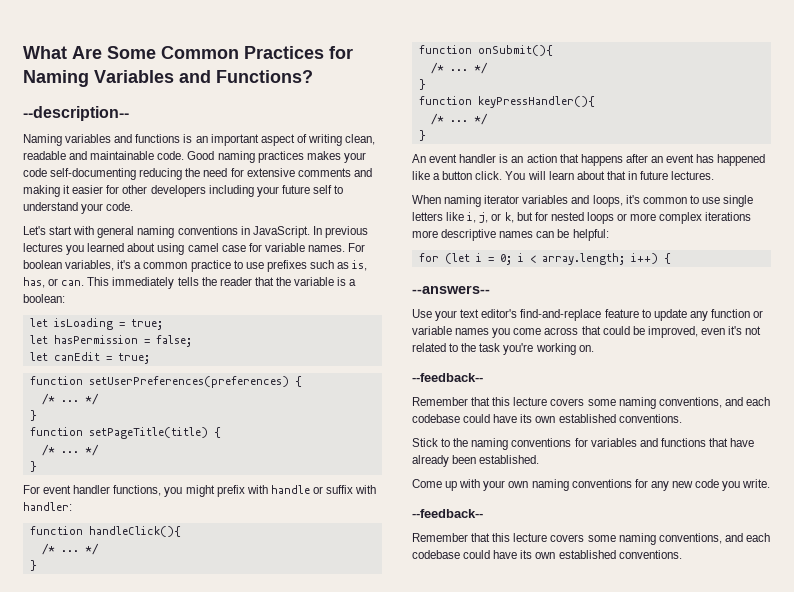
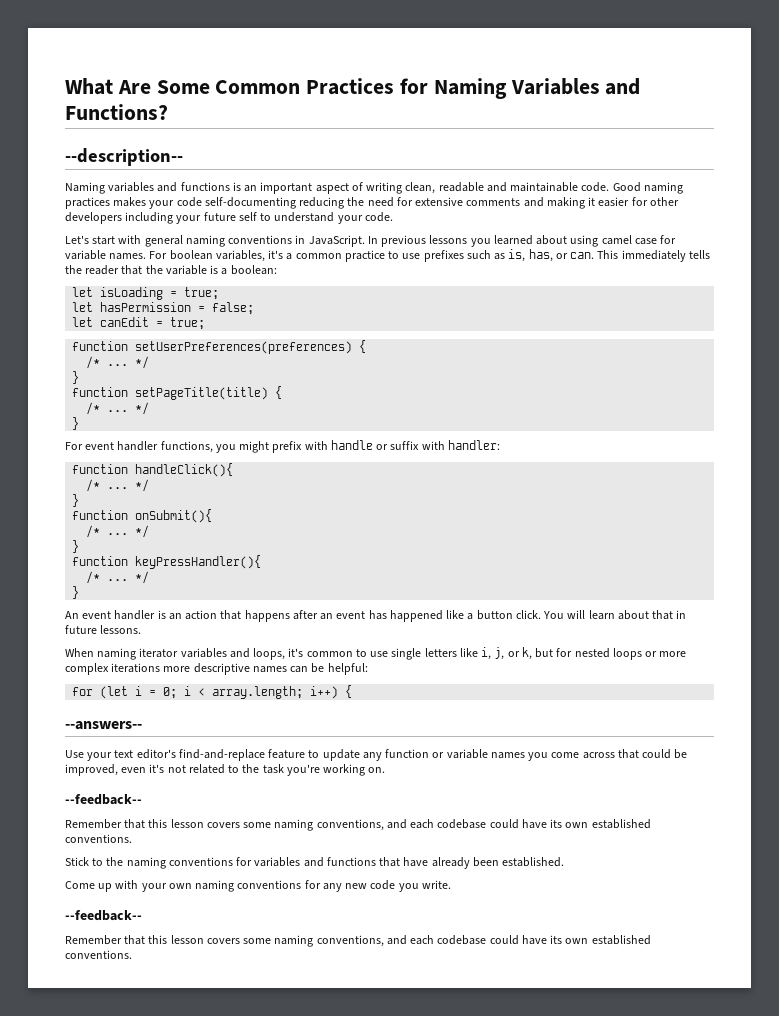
- In previous lectures you learned about using camel case for variable names.
+ In previous lessons you learned about using camel case for variable names.
- You will learn about that in future lectures.
+ You will learn about that in future lessons.
  Use your text editor's find-and-replace feature to update any function or variable names you come across that could be improved, even it's not related to the task you're working on.
  --feedback--
- Remember that this lecture covers some naming conventions, and each codebase could have its own established conventions.
+ Remember that this lesson covers some naming conventions, and each codebase could have its own established conventions.
  Come up with your own naming conventions for any new code you write.
  --feedback--
- Remember that this lecture covers some naming conventions, and each codebase could have its own established conventions.
+ Remember that this lesson covers some naming conventions, and each codebase could have its own established conventions.

